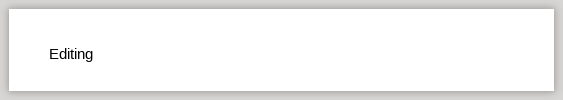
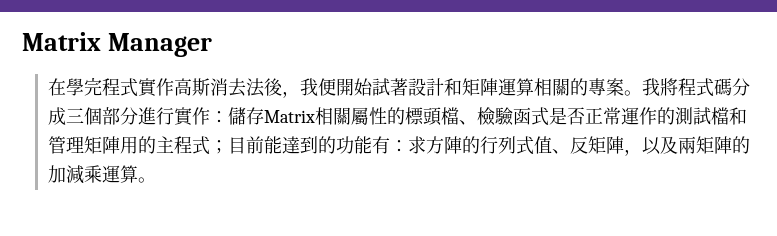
- Editing
+ Matrix Manager
+ 在學完程式實作高斯消去法後，我便開始試著設計和矩陣運算相關的專案。我將程式碼分成三個部分進行實作：儲存Matrix相關屬性的標頭檔、檢驗函式是否正常運作的測試檔和管理矩陣用的主程式；目前能達到的功能有：求方陣的行列式值、反矩陣，以及兩矩陣的加減乘運算。

